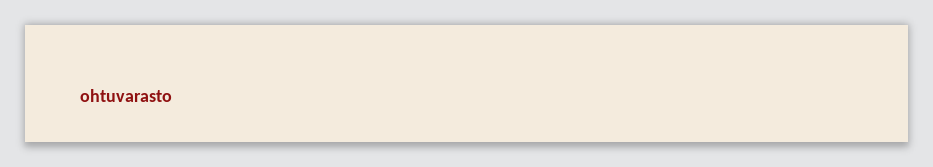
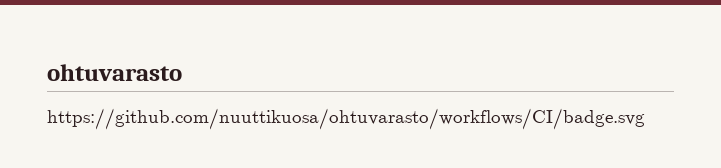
+ https://github.com/nuuttikuosa/ohtuvarasto/workflows/CI/badge.svg

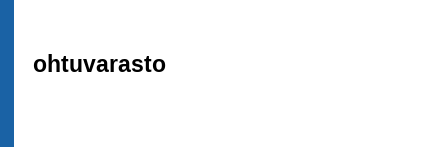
- https://github.com/nuuttikuosa/ohtuvarasto/workflows/CI/badge.svg

